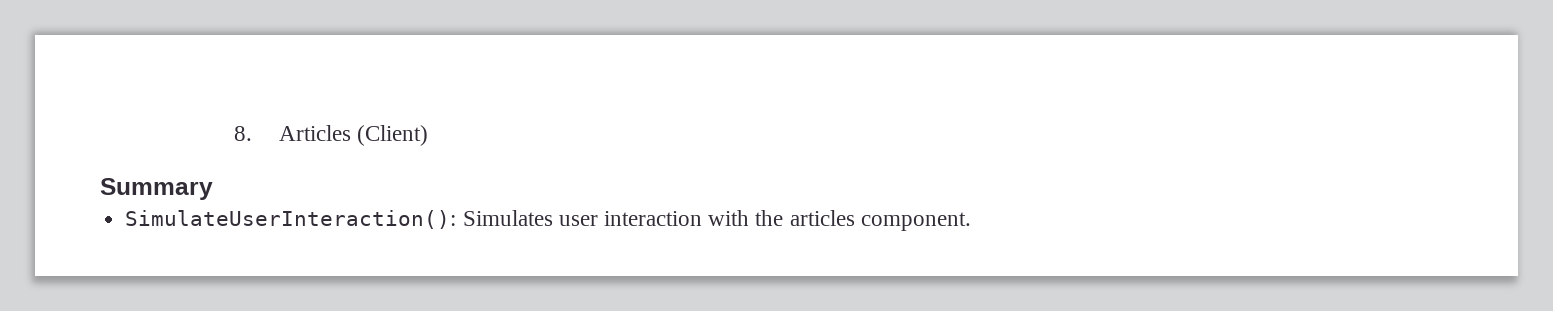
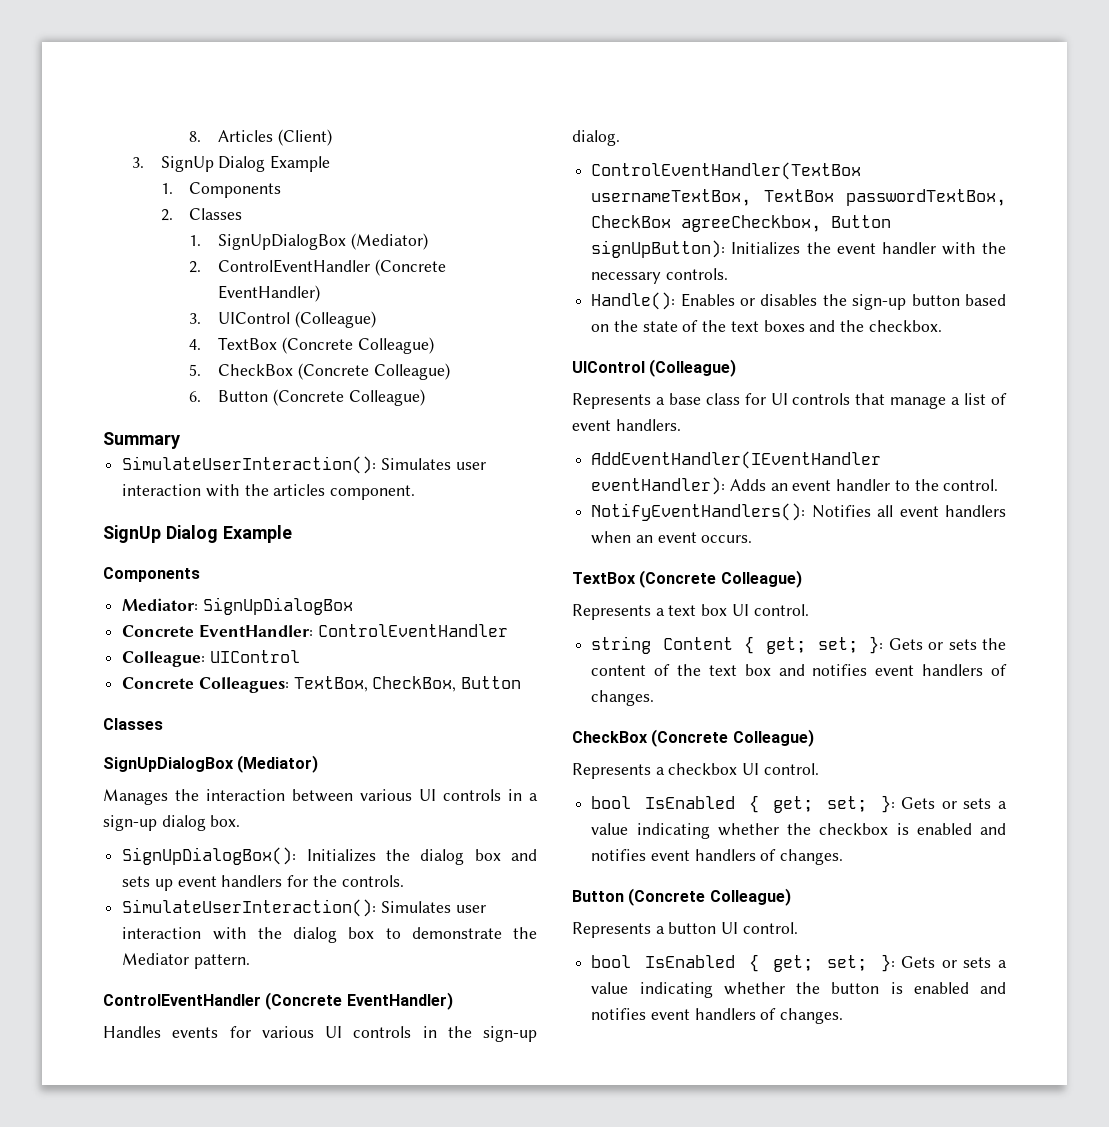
+ 3. SignUp Dialog Example
+ 1. Components
+ 2. Classes
+ 1. SignUpDialogBox (Mediator)
+ 2. ControlEventHandler (Concrete EventHandler)
+ 3. UIControl (Colleague)
+ 4. TextBox (Concrete Colleague)
+ 5. CheckBox (Concrete Colleague)
+ 6. Button (Concrete Colleague)
  SimulateUserInteraction(): Simulates user interaction with the articles component.
+ SignUp Dialog Example
+ Components
+ Mediator: SignUpDialogBox
+ Concrete EventHandler: ControlEventHandler
+ Colleague: UIControl
+ Concrete Colleagues: TextBox, CheckBox, Button
+ Classes
+ SignUpDialogBox (Mediator)
+ Manages the interaction between various UI controls in a sign-up dialog box.
+ SignUpDialogBox(): Initializes the dialog box and sets up event handlers for the controls.
+ SimulateUserInteraction(): Simulates user interaction with the dialog box to demonstrate the Mediator pattern.
+ ControlEventHandler (Concrete EventHandler)
+ Handles events for various UI controls in the sign-up dialog.
+ ControlEventHandler(TextBox usernameTextBox, TextBox passwordTextBox, CheckBox agreeCheckbox, Button signUpButton): Initializes the event handler with the necessary controls.
+ Handle(): Enables or disables the sign-up button based on the state of the text boxes and the checkbox.
+ UIControl (Colleague)
+ Represents a base class for UI controls that manage a list of event handlers.
+ AddEventHandler(IEventHandler eventHandler): Adds an event handler to the control.
+ NotifyEventHandlers(): Notifies all event handlers when an event occurs.
+ TextBox (Concrete Colleague)
+ Represents a text box UI control.
+ string Content { get; set; }: Gets or sets the content of the text box and notifies event handlers of changes.
+ CheckBox (Concrete Colleague)
+ Represents a checkbox UI control.
+ bool IsEnabled { get; set; }: Gets or sets a value indicating whether the checkbox is enabled and notifies event handlers of changes.
+ Button (Concrete Colleague)
+ Represents a button UI control.
+ bool IsEnabled { get; set; }: Gets or sets a value indicating whether the button is enabled and notifies event handlers of changes.

